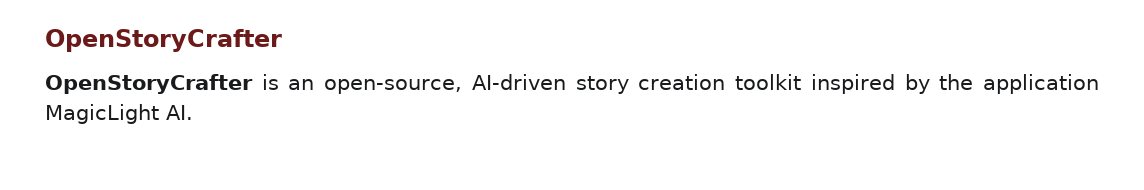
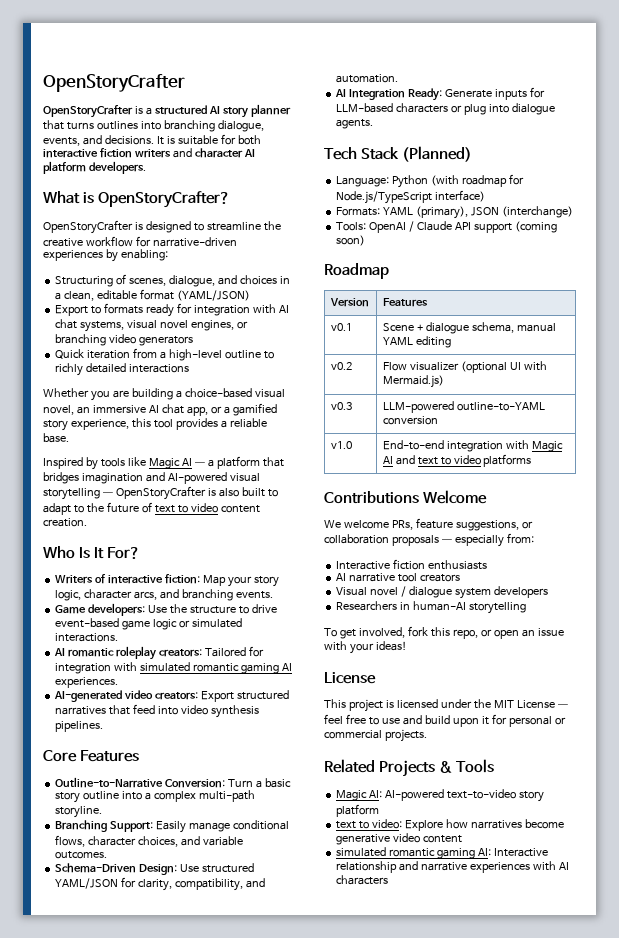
- OpenStoryCrafter is an open-source, AI-driven story creation toolkit inspired by the application MagicLight AI.
+ OpenStoryCrafter is a structured AI story planner that turns outlines into branching dialogue, events, and decisions. It is suitable for both interactive fiction writers and character AI platform developers.
+ What is OpenStoryCrafter?
+ OpenStoryCrafter is designed to streamline the creative workflow for narrative-driven experiences by enabling:
+ Structuring of scenes, dialogue, and choices in a clean, editable format (YAML/JSON)
+ Export to formats ready for integration with AI chat systems, visual novel engines, or branching video generators
+ Quick iteration from a high-level outline to richly detailed interactions
+ Whether you are building a choice-based visual novel, an immersive AI chat app, or a gamified story experience, this tool provides a reliable base.
+ Inspired by tools like Magic AI — a platform that bridges imagination and AI-powered visual storytelling — OpenStoryCrafter is also built to adapt to the future of text to video content creation.
+ Who Is It For?
+ Writers of interactive fiction: Map your story logic, character arcs, and branching events.
+ Game developers: Use the structure to drive event-based game logic or simulated interactions.
+ AI romantic roleplay creators: Tailored for integration with simulated romantic gaming AI experiences.
+ AI-generated video creators: Export structured narratives that feed into video synthesis pipelines.
+ Core Features
+ Outline-to-Narrative Conversion: Turn a basic story outline into a complex multi-path storyline.
+ Branching Support: Easily manage conditional flows, character choices, and variable outcomes.
+ Schema-Driven Design: Use structured YAML/JSON for clarity, compatibility, and automation.
+ AI Integration Ready: Generate inputs for LLM-based characters or plug into dialogue agents.
+ Tech Stack (Planned)
+ Language: Python (with roadmap for Node.js/TypeScript interface)
+ Formats: YAML (primary), JSON (interchange)
+ Tools: OpenAI / Claude API support (coming soon)
+ Roadmap
+ Version | Features
+ v0.1 | Scene + dialogue schema, manual YAML editing
+ v0.2 | Flow visualizer (optional UI with Mermaid.js)
+ v0.3 | LLM-powered outline-to-YAML conversion
+ v1.0 | End-to-end integration with Magic AI and text to video platforms
+ Contributions Welcome
+ We welcome PRs, feature suggestions, or collaboration proposals — especially from:
+ Interactive fiction enthusiasts
+ AI narrative tool creators
+ Visual novel / dialogue system developers
+ Researchers in human-AI storytelling
+ To get involved, fork this repo, or open an issue with your ideas!
+ License
+ This project is licensed under the MIT License — feel free to use and build upon it for personal or commercial projects.
+ Related Projects & Tools
+ Magic AI: AI-powered text-to-video story platform
+ text to video: Explore how narratives become generative video content
+ simulated romantic gaming AI: Interactive relationship and narrative experiences with AI characters

